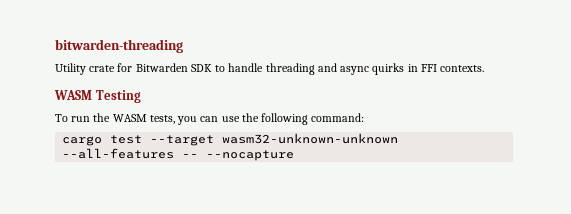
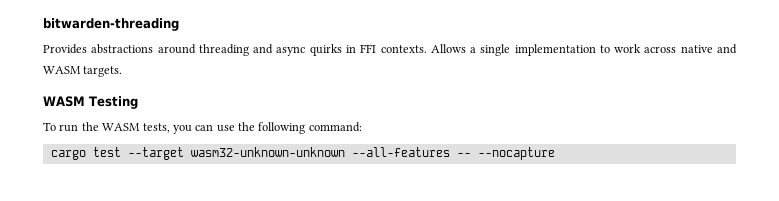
- Utility crate for Bitwarden SDK to handle threading and async quirks in FFI contexts.
+ Provides abstractions around threading and async quirks in FFI contexts. Allows a single implementation to work across native and WASM targets.

